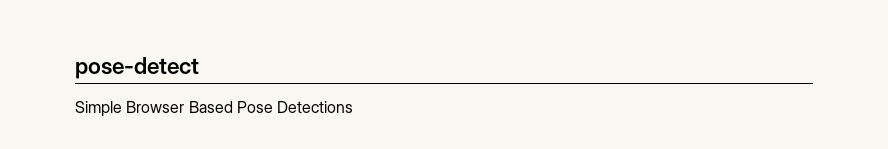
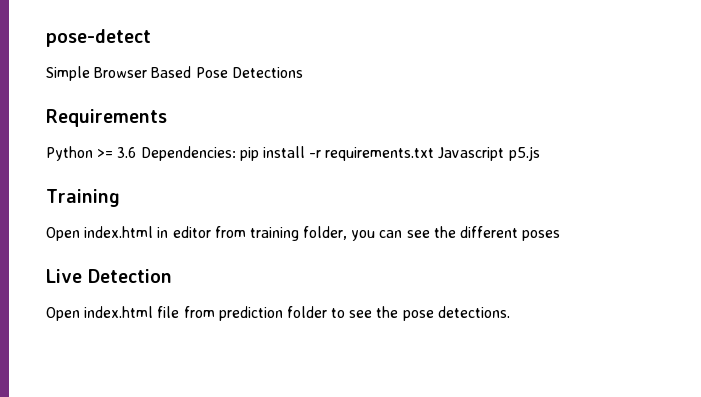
+ Requirements
+ Python >= 3.6 Dependencies: pip install -r requirements.txt Javascript p5.js
+ Training
+ Open index.html in editor from training folder, you can see the different poses
+ Live Detection
+ Open index.html file from prediction folder to see the pose detections.

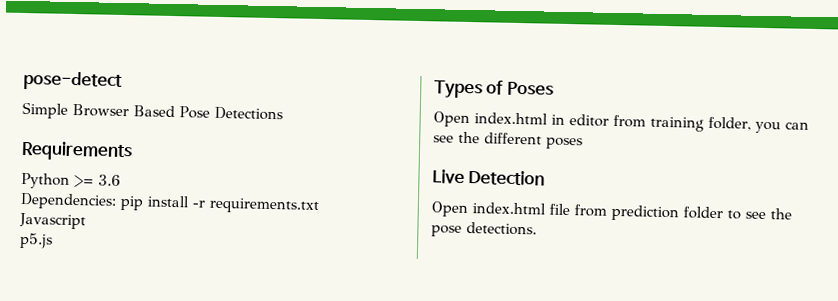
- Python >= 3.6 Dependencies: pip install -r requirements.txt Javascript p5.js
+ Python >= 3.6
+ Dependencies: pip install -r requirements.txt
+ Javascript
+ p5.js
- Training
+ Types of Poses

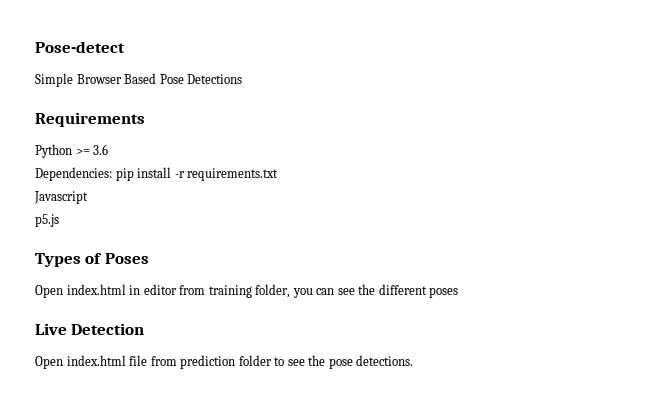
- pose-detect
+ Pose-detect

